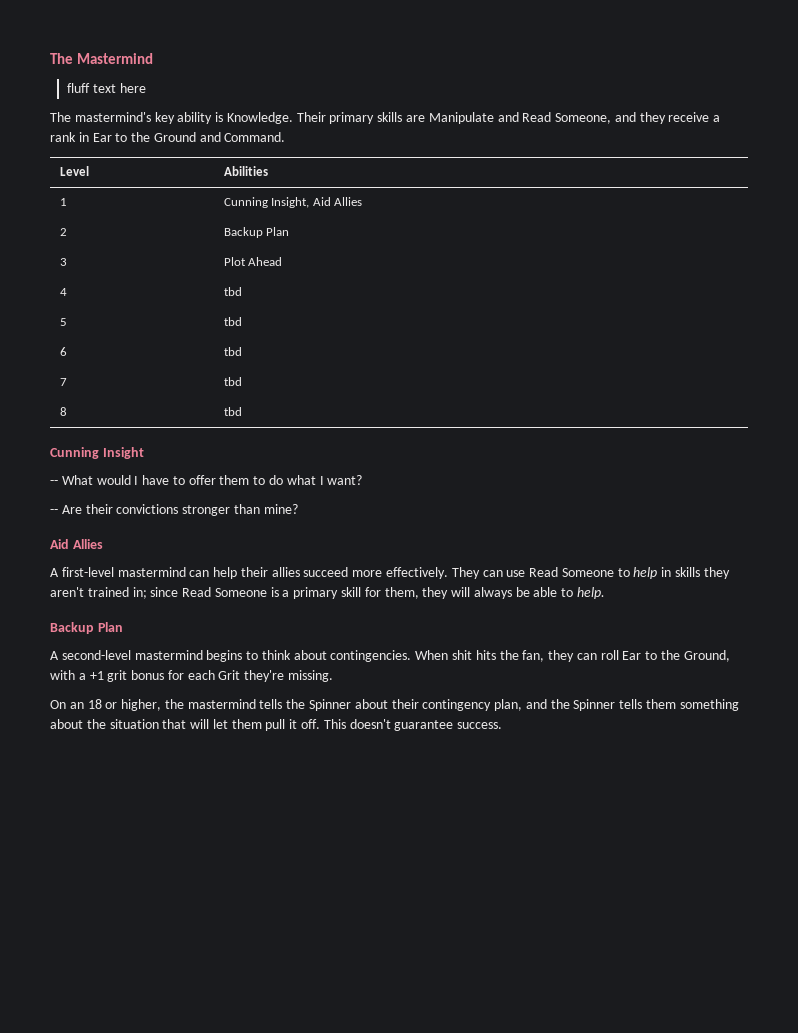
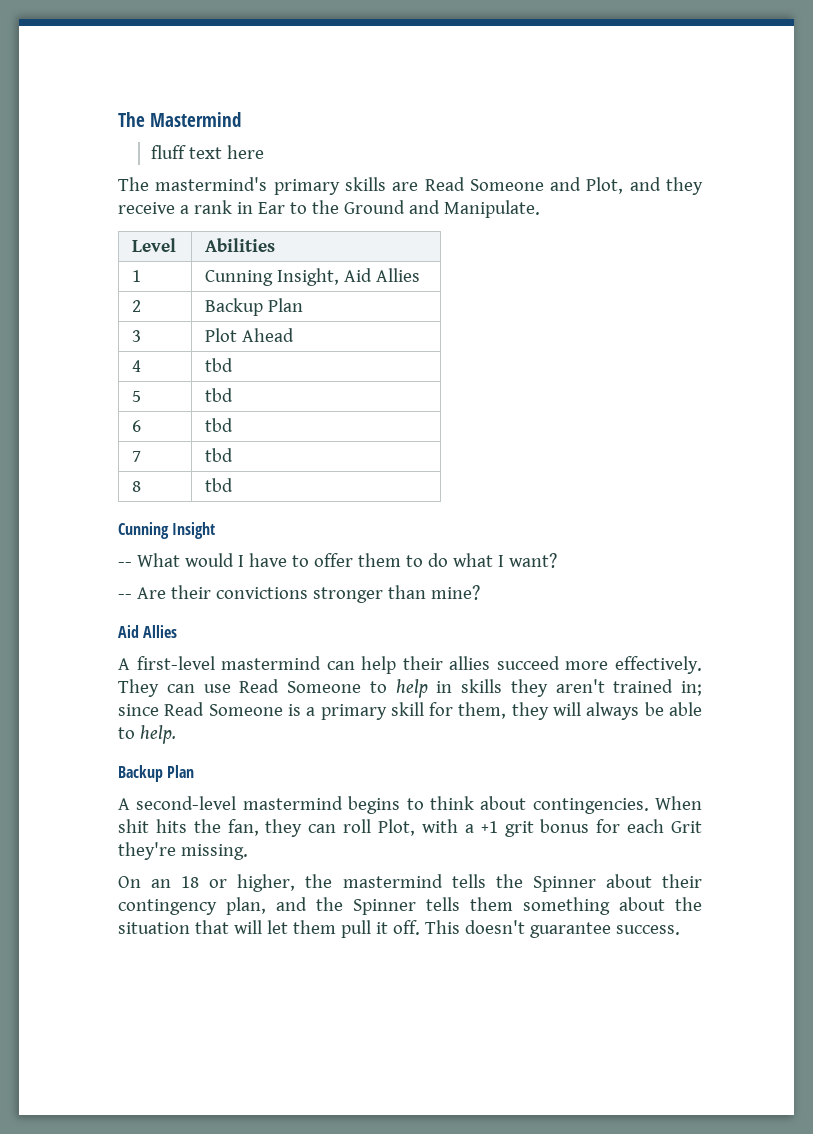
- The mastermind's key ability is Knowledge. Their primary skills are Manipulate and Read Someone, and they receive a rank in Ear to the Ground and Command.
+ The mastermind's primary skills are Read Someone and Plot, and they receive a rank in Ear to the Ground and Manipulate.
- When shit hits the fan, they can roll Ear to the Ground, with a +1 grit bonus for each Grit they're missing.
+ When shit hits the fan, they can roll Plot, with a +1 grit bonus for each Grit they're missing.

